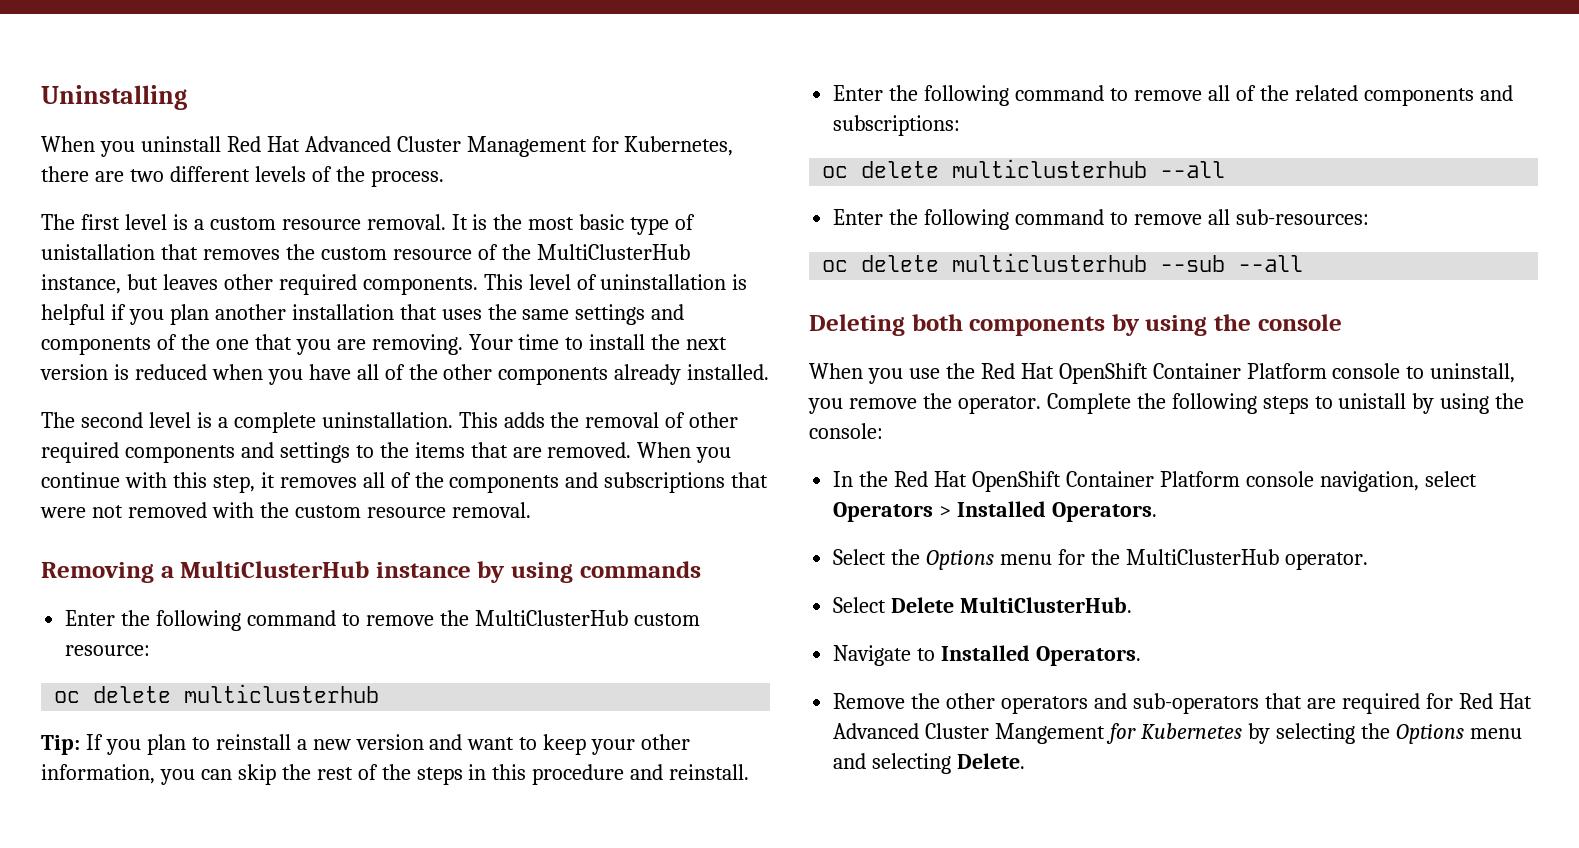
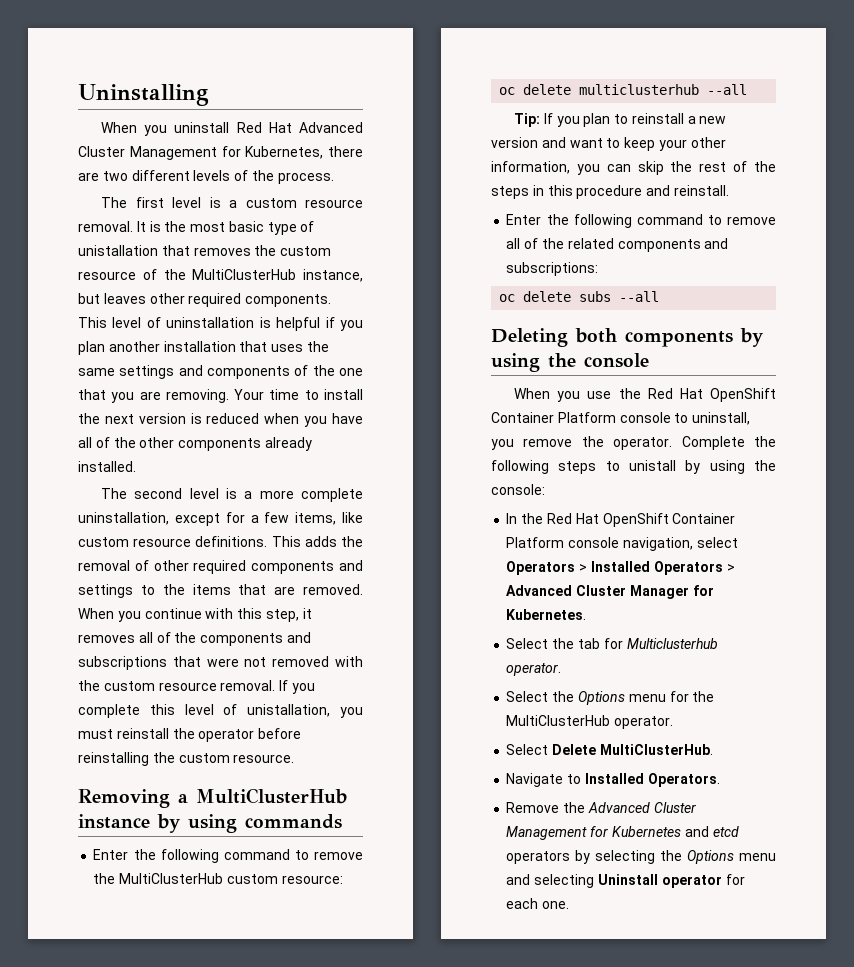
- The second level is a complete uninstallation.
+ The second level is a more complete uninstallation, except for a few items, like custom resource definitions.
+ If you complete this level of unistallation, you must reinstall the operator before reinstalling the custom resource.
  Enter the following command to remove the MultiClusterHub custom resource:
- oc delete multiclusterhub
+ oc delete multiclusterhub --all
- oc delete multiclusterhub --all
- Enter the following command to remove all sub-resources:
- oc delete multiclusterhub --sub --all
+ oc delete subs --all
- In the Red Hat OpenShift Container Platform console navigation, select Operators > Installed Operators.
+ In the Red Hat OpenShift Container Platform console navigation, select Operators > Installed Operators > Advanced Cluster Manager for Kubernetes.
+ Select the tab for Multiclusterhub operator.
- Remove the other operators and sub-operators that are required for Red Hat Advanced Cluster Mangement for Kubernetes by selecting the Options menu and selecting Delete.
+ Remove the Advanced Cluster Management for Kubernetes and etcd operators by selecting the Options menu and selecting Uninstall operator for each one.

